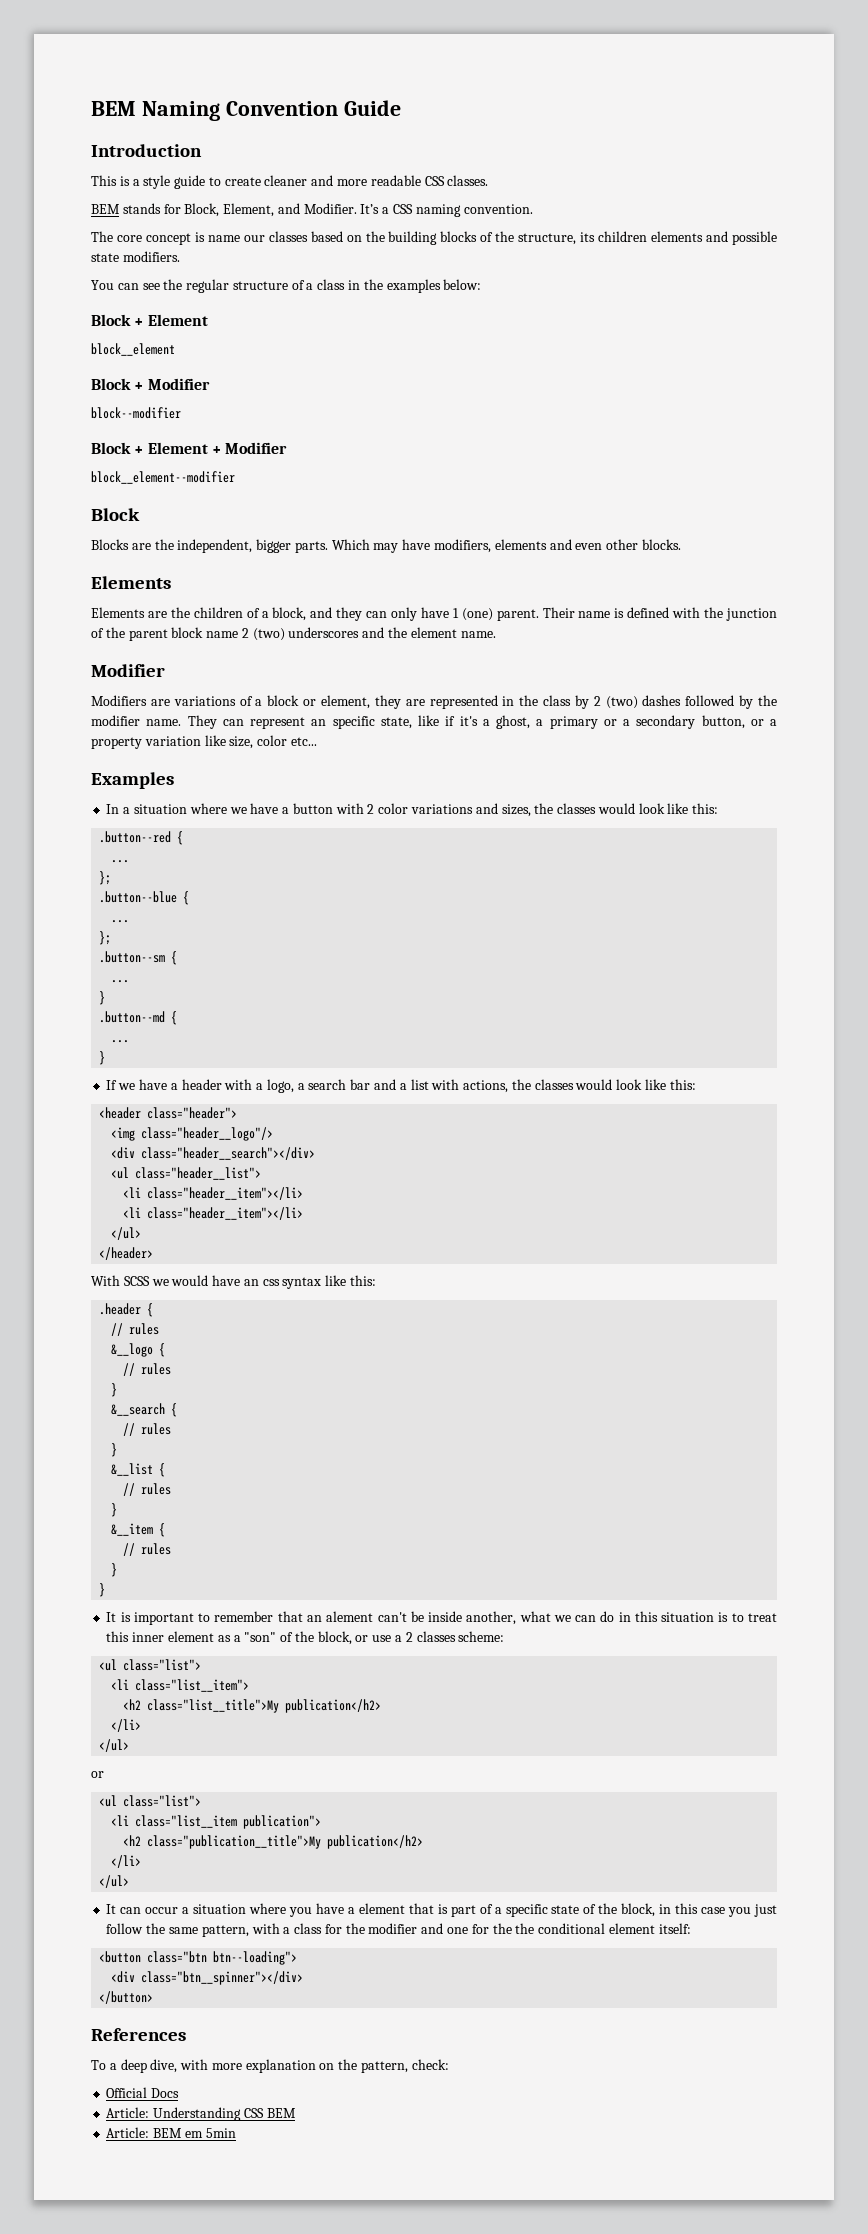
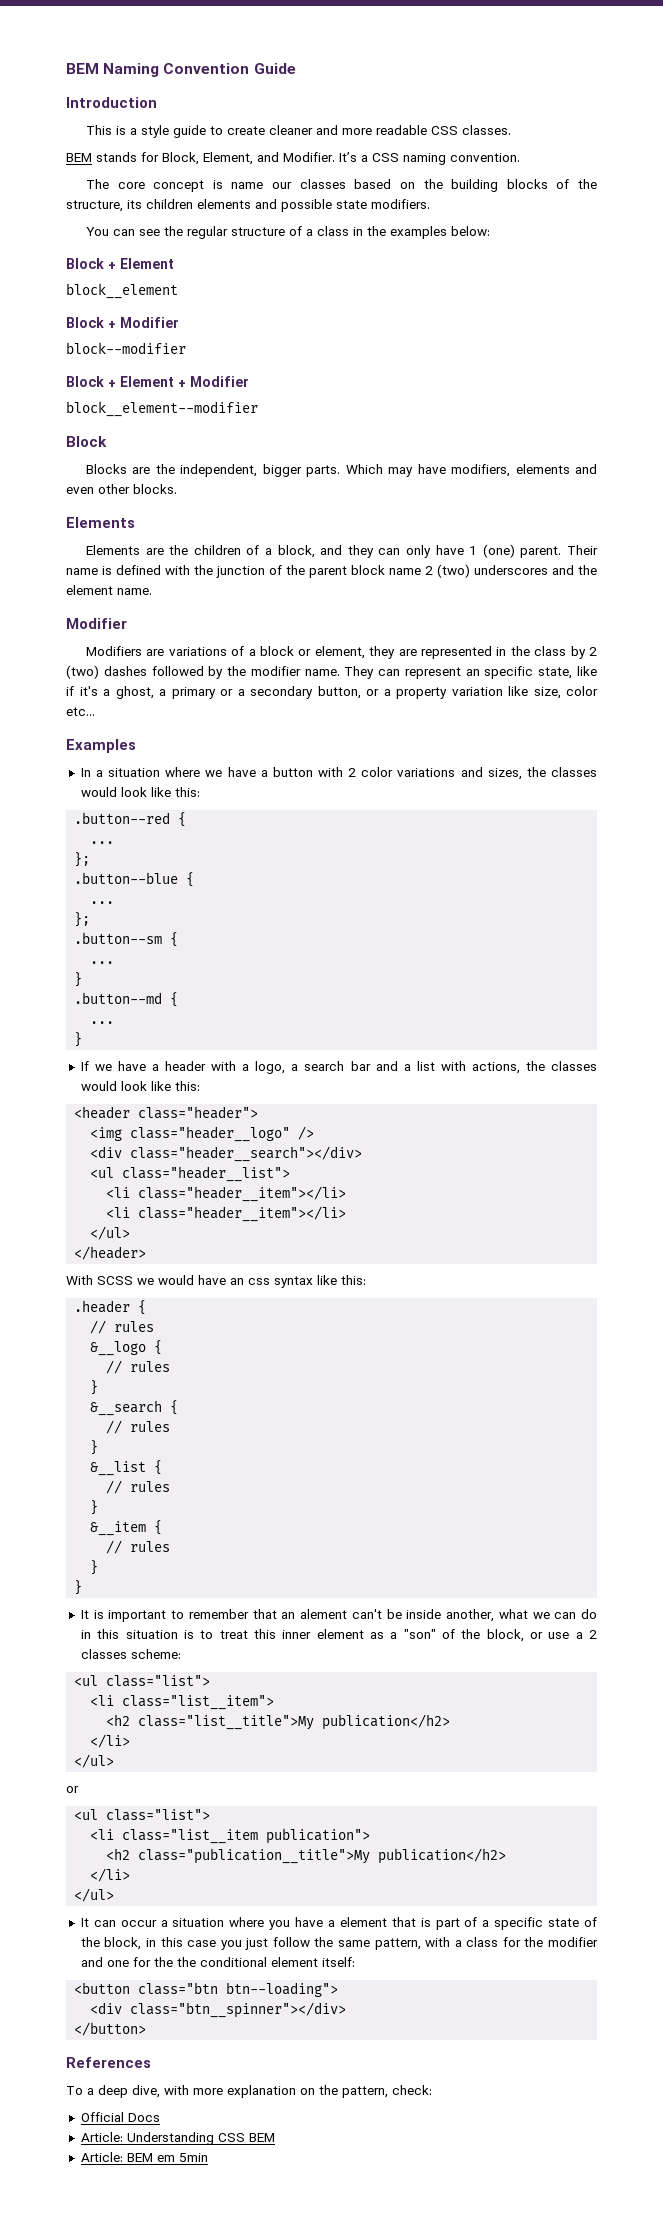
- <img class="header__logo"/>
+ <img class="header__logo" />

